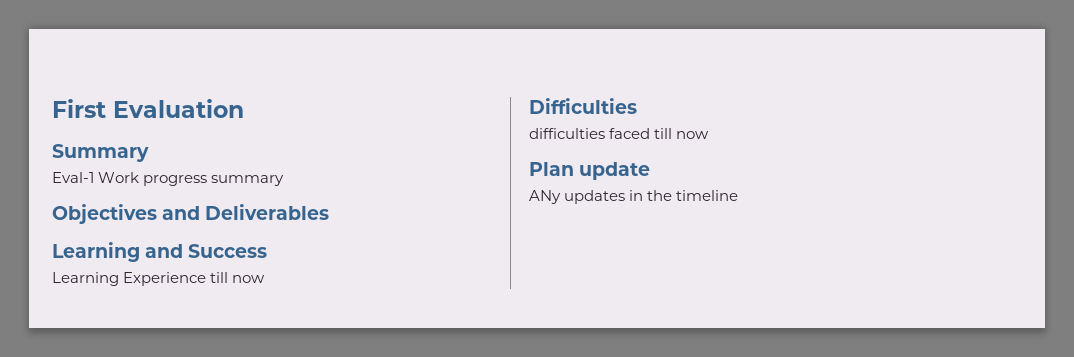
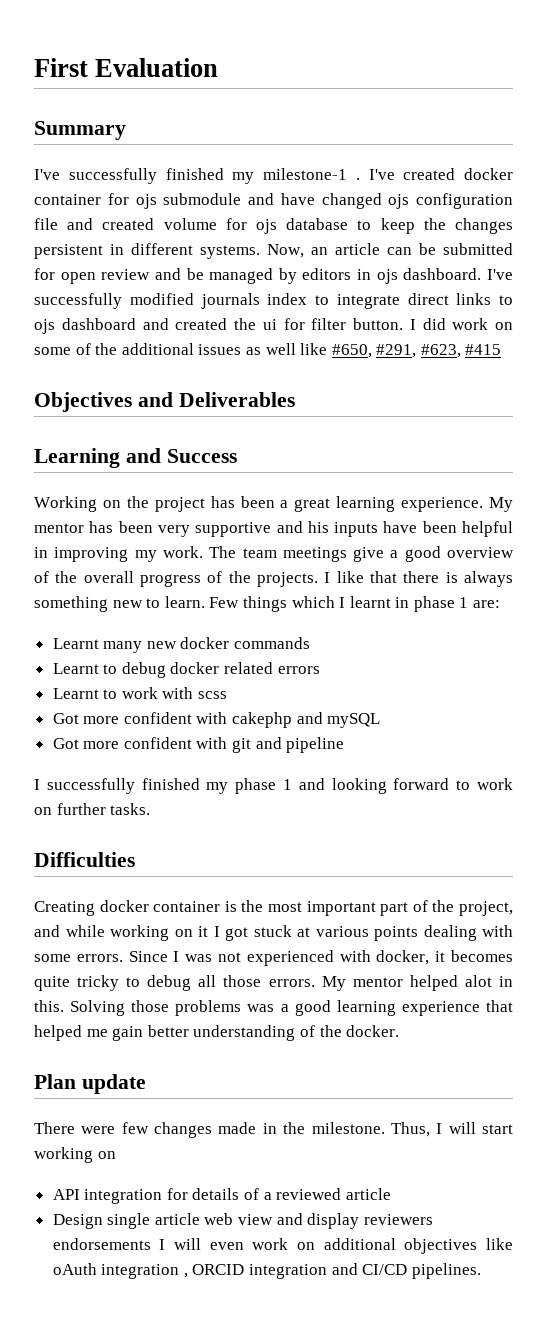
- Eval-1 Work progress summary
+ I've successfully finished my milestone-1 . I've created docker container for ojs submodule and have changed ojs configuration file and created volume for ojs database to keep the changes persistent in different systems. Now, an article can be submitted for open review and be managed by editors in ojs dashboard. I've successfully modified journals index to integrate direct links to ojs dashboard and created the ui for filter button. I did work on some of the additional issues as well like #650, #291, #623, #415
- Learning Experience till now
+ Working on the project has been a great learning experience. My mentor has been very supportive and his inputs have been helpful in improving my work. The team meetings give a good overview of the overall progress of the projects. I like that there is always something new to learn. Few things which I learnt in phase 1 are:
+ Learnt many new docker commands
+ Learnt to debug docker related errors
+ Learnt to work with scss
+ Got more confident with cakephp and mySQL
+ Got more confident with git and pipeline
+ I successfully finished my phase 1 and looking forward to work on further tasks.
  Difficulties
- difficulties faced till now
+ Creating docker container is the most important part of the project, and while working on it I got stuck at various points dealing with some errors. Since I was not experienced with docker, it becomes quite tricky to debug all those errors. My mentor helped alot in this. Solving those problems was a good learning experience that helped me gain better understanding of the docker.
  Plan update
- ANy updates in the timeline
+ There were few changes made in the milestone. Thus, I will start working on
+ API integration for details of a reviewed article
+ Design single article web view and display reviewers endorsements I will even work on additional objectives like oAuth integration , ORCID integration and CI/CD pipelines.

